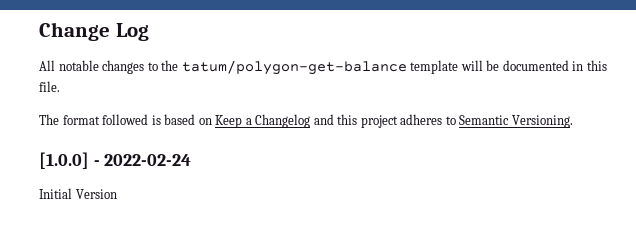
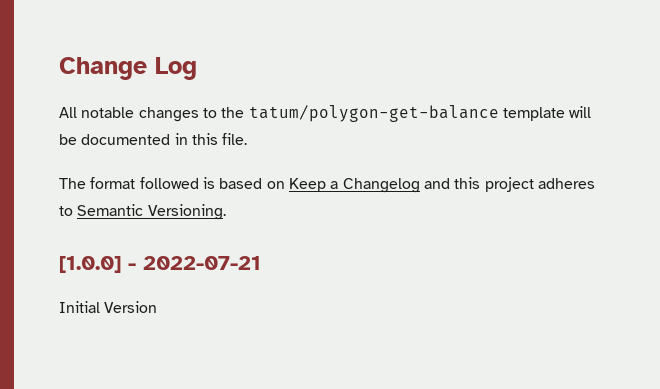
- [1.0.0] - 2022-02-24
+ [1.0.0] - 2022-07-21

